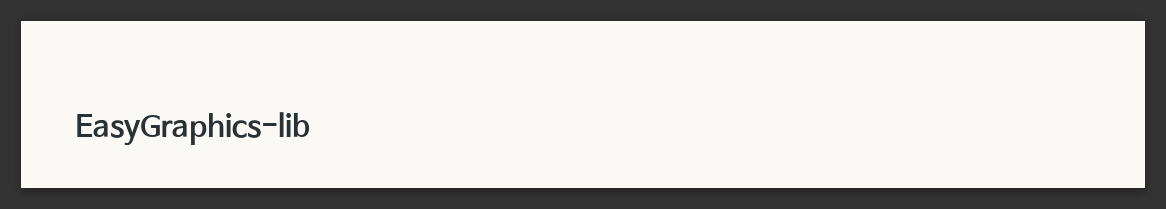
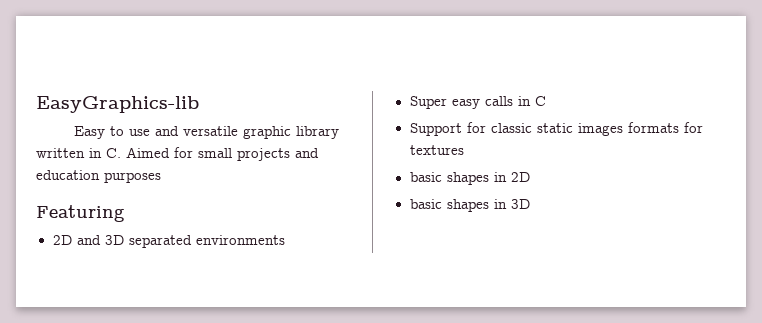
+ Easy to use and versatile graphic library written in C. Aimed for small projects and education purposes
+ Featuring
+ 2D and 3D separated environments
+ Super easy calls in C
+ Support for classic static images formats for textures
+ basic shapes in 2D
+ basic shapes in 3D

